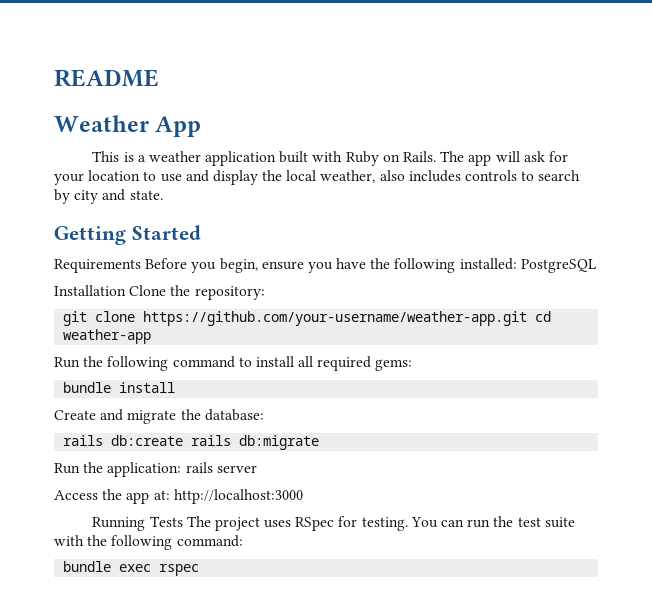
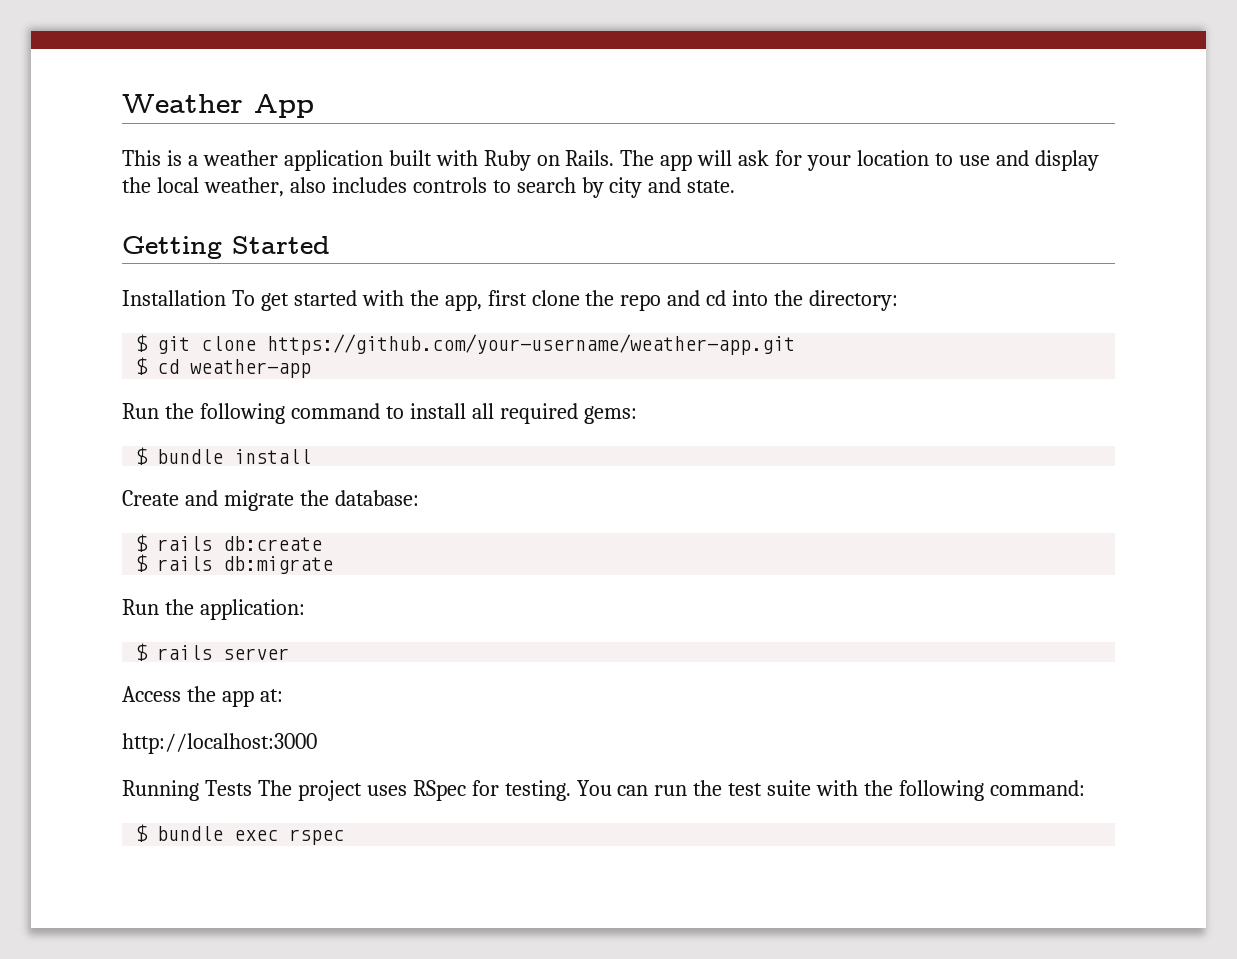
- README
- Requirements Before you begin, ensure you have the following installed: PostgreSQL
- Installation Clone the repository:
- git clone https://github.com/your-username/weather-app.git cd weather-app
+ Installation To get started with the app, first clone the repo and cd into the directory:
+ $ git clone https://github.com/your-username/weather-app.git
+ $ cd weather-app
- bundle install
+ $ bundle install
- rails db:create rails db:migrate
+ $ rails db:create
+ $ rails db:migrate
- Run the application: rails server
+ Run the application:
+ $ rails server
- Access the app at: http://localhost:3000
+ Access the app at:
+ http://localhost:3000
- bundle exec rspec
+ $ bundle exec rspec

